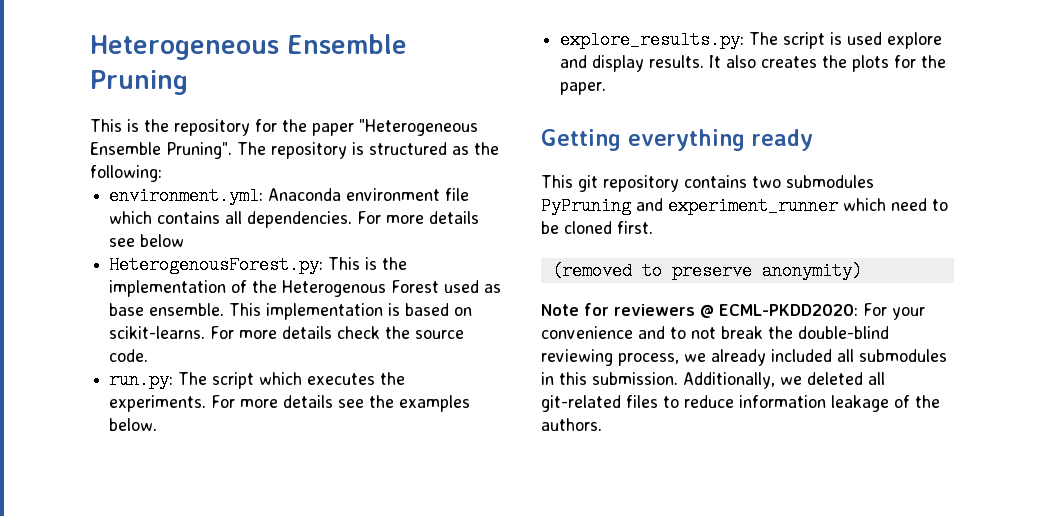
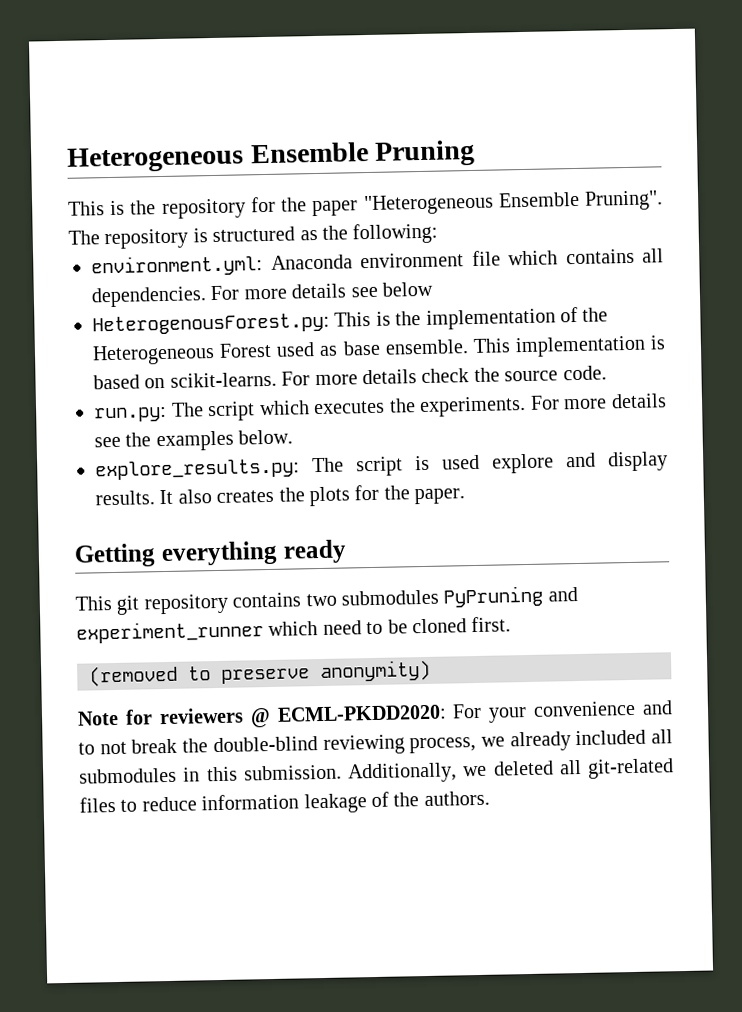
- HeterogenousForest.py: This is the implementation of the Heterogenous Forest used as base ensemble.
+ HeterogenousForest.py: This is the implementation of the Heterogeneous Forest used as base ensemble.

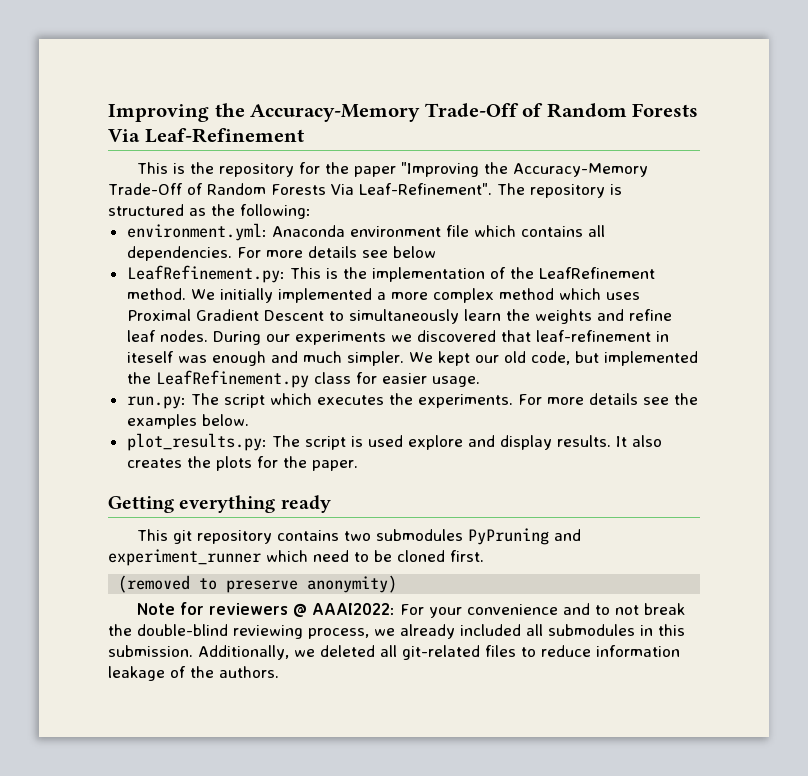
- Heterogeneous Ensemble Pruning
+ Improving the Accuracy-Memory Trade-Off of Random Forests Via Leaf-Refinement
- This is the repository for the paper "Heterogeneous Ensemble Pruning".
+ This is the repository for the paper "Improving the Accuracy-Memory Trade-Off of Random Forests Via Leaf-Refinement".
- HeterogenousForest.py: This is the implementation of the Heterogeneous Forest used as base ensemble. This implementation is based on scikit-learns. For more details check the source code.
+ LeafRefinement.py: This is the implementation of the LeafRefinement method. We initially implemented a more complex method which uses Proximal Gradient Descent to simultaneously learn the weights and refine leaf nodes. During our experiments we discovered that leaf-refinement in iteself was enough and much simpler. We kept our old code, but implemented the LeafRefinement.py class for easier usage.
- explore_results.py: The script is used explore and display results.
+ plot_results.py: The script is used explore and display results.
- Note for reviewers @ ECML-PKDD2020: For your convenience and to not break the double-blind reviewing process, we already included all submodules in this submission.
+ Note for reviewers @ AAAI2022: For your convenience and to not break the double-blind reviewing process, we already included all submodules in this submission.

